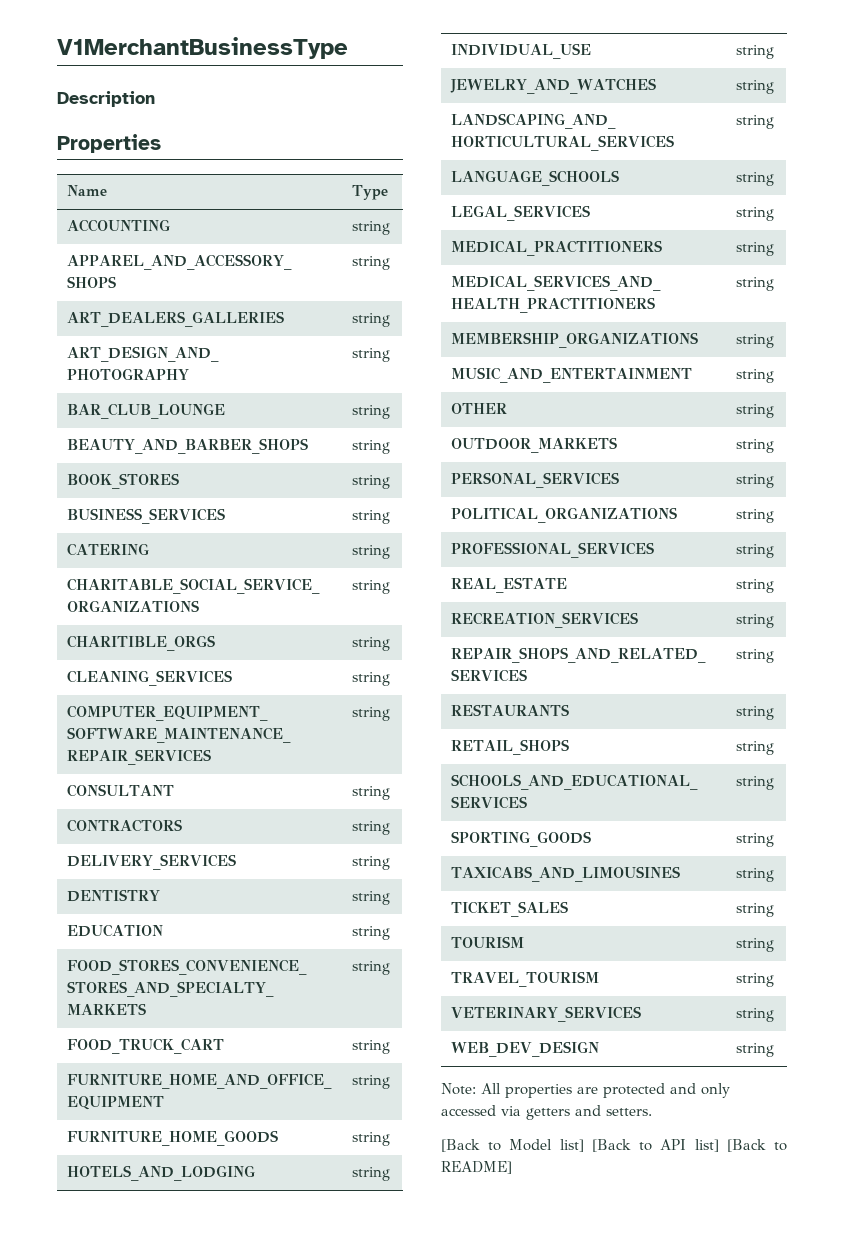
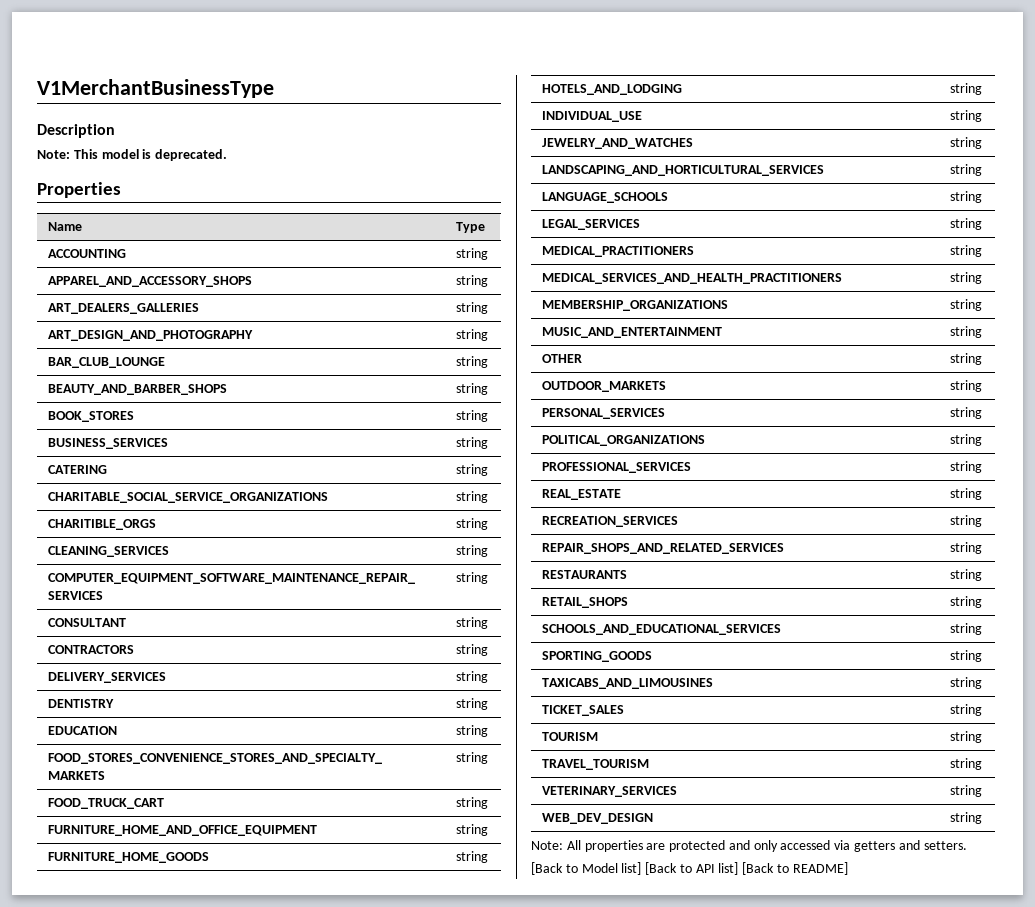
+ Note: This model is deprecated.

